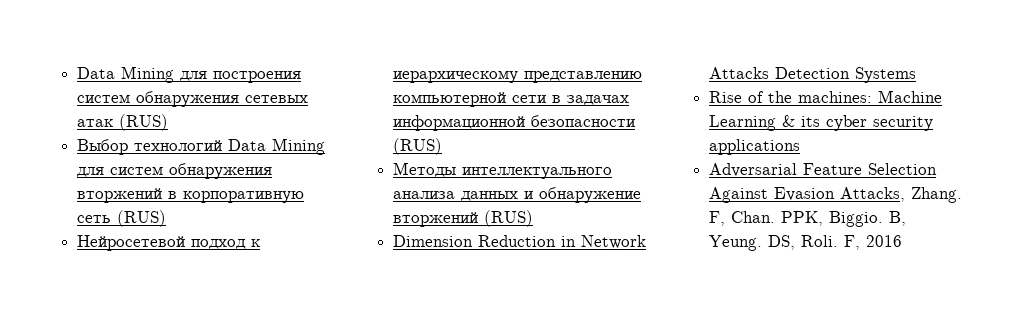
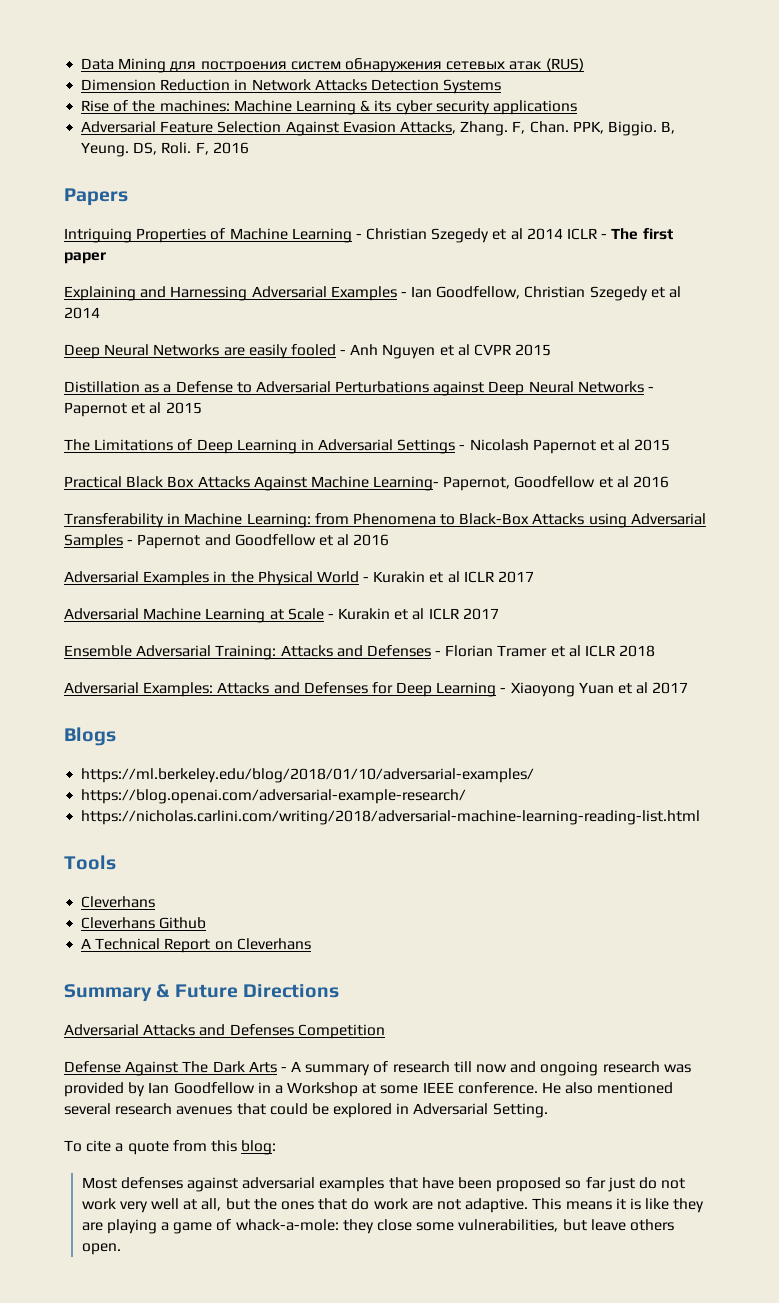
- Выбор технологий Data Mining для систем обнаружения вторжений в корпоративную сеть (RUS)
- Нейросетевой подход к иерархическому представлению компьютерной сети в задачах информационной безопасности (RUS)
- Методы интеллектуального анализа данных и обнаружение вторжений (RUS)
+ Papers
+ Intriguing Properties of Machine Learning - Christian Szegedy et al 2014 ICLR - The first paper
+ Explaining and Harnessing Adversarial Examples - Ian Goodfellow, Christian Szegedy et al 2014
+ Deep Neural Networks are easily fooled - Anh Nguyen et al CVPR 2015
+ Distillation as a Defense to Adversarial Perturbations against Deep Neural Networks - Papernot et al 2015
+ The Limitations of Deep Learning in Adversarial Settings - Nicolash Papernot et al 2015
+ Practical Black Box Attacks Against Machine Learning- Papernot, Goodfellow et al 2016
+ Transferability in Machine Learning: from Phenomena to Black-Box Attacks using Adversarial Samples - Papernot and Goodfellow et al 2016
+ Adversarial Examples in the Physical World - Kurakin et al ICLR 2017
+ Adversarial Machine Learning at Scale - Kurakin et al ICLR 2017
+ Ensemble Adversarial Training: Attacks and Defenses - Florian Tramer et al ICLR 2018
+ Adversarial Examples: Attacks and Defenses for Deep Learning - Xiaoyong Yuan et al 2017
+ Blogs
+ https://ml.berkeley.edu/blog/2018/01/10/adversarial-examples/
+ https://blog.openai.com/adversarial-example-research/
+ https://nicholas.carlini.com/writing/2018/adversarial-machine-learning-reading-list.html
+ Tools
+ Cleverhans
+ Cleverhans Github
+ A Technical Report on Cleverhans
+ Summary & Future Directions
+ Adversarial Attacks and Defenses Competition
+ Defense Against The Dark Arts - A summary of research till now and ongoing research was provided by Ian Goodfellow in a Workshop at some IEEE conference. He also mentioned several research avenues that could be explored in Adversarial Setting.
+ To cite a quote from this blog:
+ Most defenses against adversarial examples that have been proposed so far just do not work very well at all, but the ones that do work are not adaptive. This means it is like they are playing a game of whack-a-mole: they close some vulnerabilities, but leave others open.

